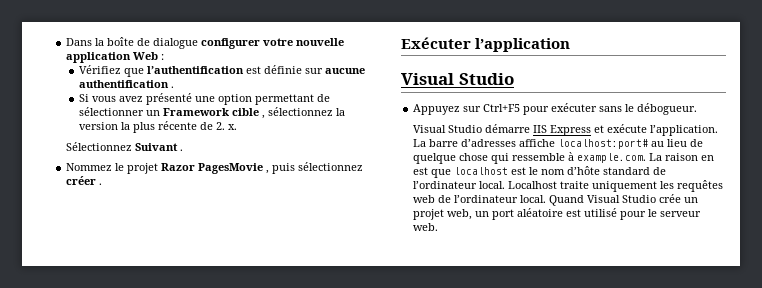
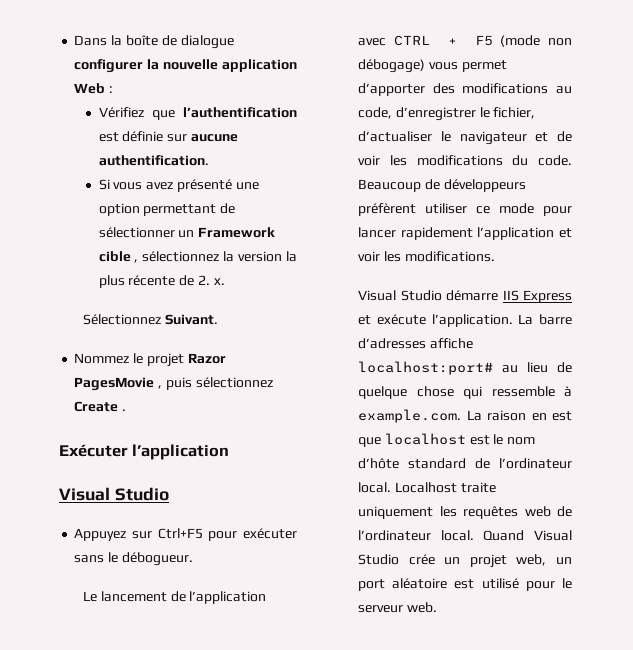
- Dans la boîte de dialogue configurer votre nouvelle application Web :
+ Dans la boîte de dialogue configurer la nouvelle application Web :
- Vérifiez que l’authentification est définie sur aucune authentification .
+ Vérifiez que l’authentification est définie sur aucune authentification.
- Sélectionnez Suivant .
+ Sélectionnez Suivant.
- Nommez le projet Razor PagesMovie , puis sélectionnez créer .
+ Nommez le projet Razor PagesMovie , puis sélectionnez Create .
+ Le lancement de l’application avec CTRL + F5 (mode non débogage) vous permet d’apporter des modifications au code, d’enregistrer le fichier, d’actualiser le navigateur et de voir les modifications du code. Beaucoup de développeurs préfèrent utiliser ce mode pour lancer rapidement l’application et voir les modifications.

